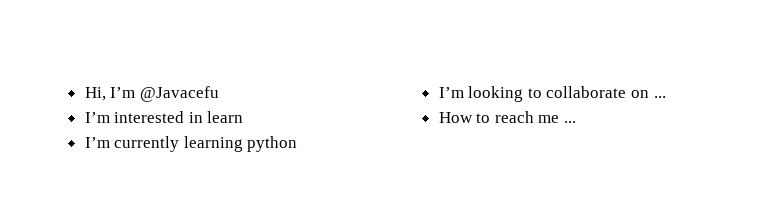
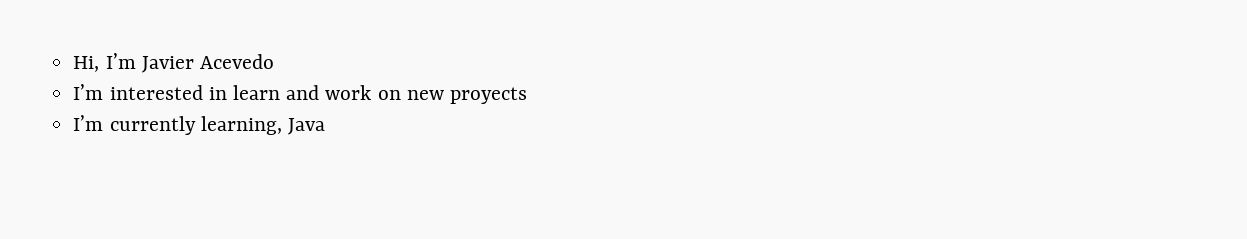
- Hi, I’m @Javacefu
+ Hi, I’m Javier Acevedo
- I’m interested in learn
- I’m currently learning python
- I’m looking to collaborate on ...
- How to reach me ...
+ I’m interested in learn and work on new proyects
+ I’m currently learning, Java

